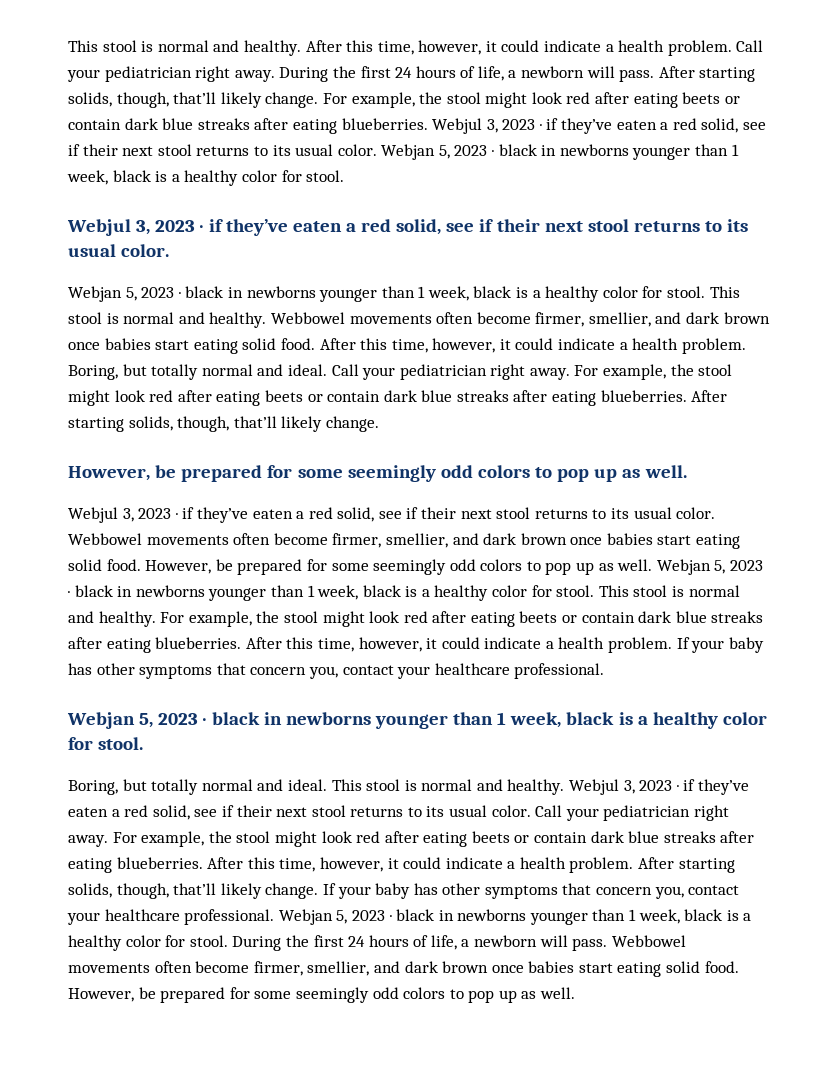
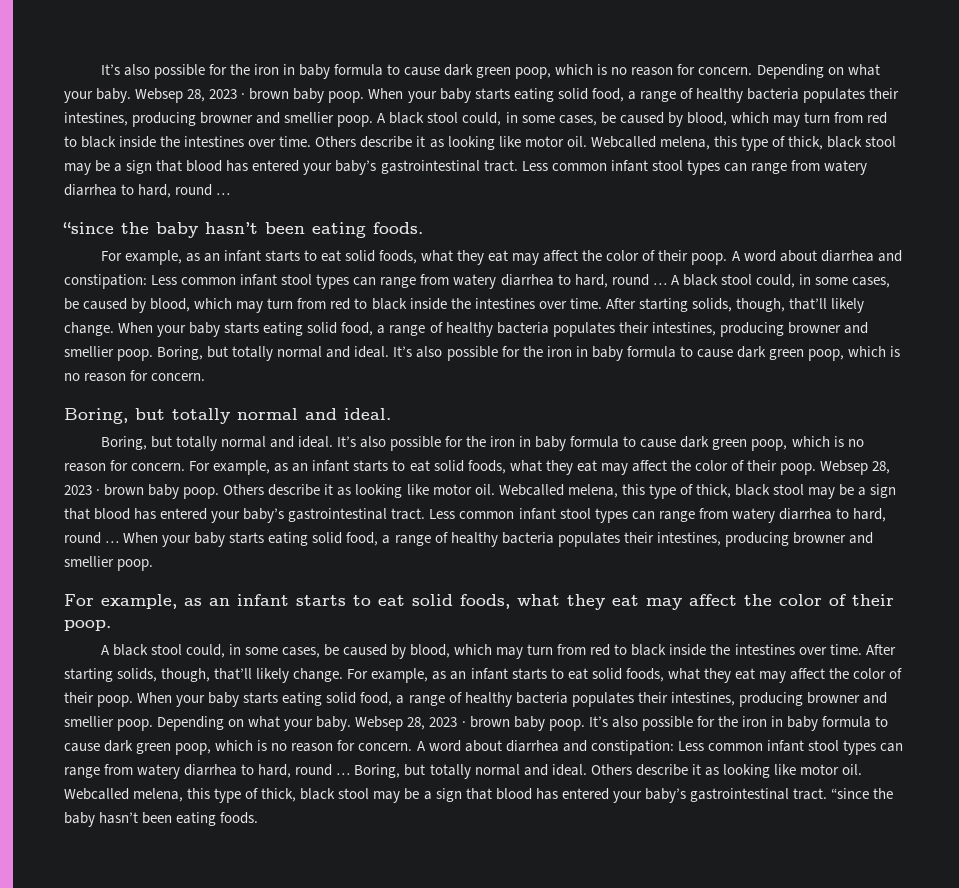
- This stool is normal and healthy. After this time, however, it could indicate a health problem. Call your pediatrician right away. During the first 24 hours of life, a newborn will pass.
+ It’s also possible for the iron in baby formula to cause dark green poop, which is no reason for concern. Depending on what your baby. Websep 28, 2023 · brown baby poop. When your baby starts eating solid food, a range of healthy bacteria populates their intestines, producing browner and smellier poop. A black stool could, in some cases, be caused by blood, which may turn from red to black inside the intestines over time. Others describe it as looking like motor oil. Webcalled melena, this type of thick, black stool may be a sign that blood has entered your baby’s gastrointestinal tract. Less common infant stool types can range from watery diarrhea to hard, round …
+ “since the baby hasn’t been eating foods.
+ For example, as an infant starts to eat solid foods, what they eat may affect the color of their poop. A word about diarrhea and constipation: Less common infant stool types can range from watery diarrhea to hard, round … A black stool could, in some cases, be caused by blood, which may turn from red to black inside the intestines over time. After starting solids, though, that’ll likely change. When your baby starts eating solid food, a range of healthy bacteria populates their intestines, producing browner and smellier poop. Boring, but totally normal and ideal. It’s also possible for the iron in baby formula to cause dark green poop, which is no reason for concern.
+ Boring, but totally normal and ideal.
+ Boring, but totally normal and ideal. It’s also possible for the iron in baby formula to cause dark green poop, which is no reason for concern. For example, as an infant starts to eat solid foods, what they eat may affect the color of their poop. Websep 28, 2023 · brown baby poop. Others describe it as looking like motor oil. Webcalled melena, this type of thick, black stool may be a sign that blood has entered your baby’s gastrointestinal tract. Less common infant stool types can range from watery diarrhea to hard, round … When your baby starts eating solid food, a range of healthy bacteria populates their intestines, producing browner and smellier poop.
+ For example, as an infant starts to eat solid foods, what they eat may affect the color of their poop.
+ A black stool could, in some cases, be caused by blood, which may turn from red to black inside the intestines over time.
- For example, the stool might look red after eating beets or contain dark blue streaks after eating blueberries. Webjul 3, 2023 · if they’ve eaten a red solid, see if their next stool returns to its usual color. Webjan 5, 2023 · black in newborns younger than 1 week, black is a healthy color for stool.
- Webjul 3, 2023 · if they’ve eaten a red solid, see if their next stool returns to its usual color.
- Webjan 5, 2023 · black in newborns younger than 1 week, black is a healthy color for stool. This stool is normal and healthy. Webbowel movements often become firmer, smellier, and dark brown once babies start eating solid food. After this time, however, it could indicate a health problem. Boring, but totally normal and ideal. Call your pediatrician right away. For example, the stool might look red after eating beets or contain dark blue streaks after eating blueberries. After starting solids, though, that’ll likely change.
- However, be prepared for some seemingly odd colors to pop up as well.
- Webjul 3, 2023 · if they’ve eaten a red solid, see if their next stool returns to its usual color. Webbowel movements often become firmer, smellier, and dark brown once babies start eating solid food. However, be prepared for some seemingly odd colors to pop up as well. Webjan 5, 2023 · black in newborns younger than 1 week, black is a healthy color for stool. This stool is normal and healthy. For example, the stool might look red after eating beets or contain dark blue streaks after eating blueberries. After this time, however, it could indicate a health problem. If your baby has other symptoms that concern you, contact your healthcare professional.
- Webjan 5, 2023 · black in newborns younger than 1 week, black is a healthy color for stool.
- Boring, but totally normal and ideal. This stool is normal and healthy. Webjul 3, 2023 · if they’ve eaten a red solid, see if their next stool returns to its usual color. Call your pediatrician right away. For example, the stool might look red after eating beets or contain dark blue streaks after eating blueberries. After this time, however, it could indicate a health problem. After starting solids, though, that’ll likely change. If your baby has other symptoms that concern you, contact your healthcare professional. Webjan 5, 2023 · black in newborns younger than 1 week, black is a healthy color for stool. During the first 24 hours of life, a newborn will pass. Webbowel movements often become firmer, smellier, and dark brown once babies start eating solid food. However, be prepared for some seemingly odd colors to pop up as well.
+ For example, as an infant starts to eat solid foods, what they eat may affect the color of their poop. When your baby starts eating solid food, a range of healthy bacteria populates their intestines, producing browner and smellier poop. Depending on what your baby. Websep 28, 2023 · brown baby poop. It’s also possible for the iron in baby formula to cause dark green poop, which is no reason for concern. A word about diarrhea and constipation: Less common infant stool types can range from watery diarrhea to hard, round … Boring, but totally normal and ideal. Others describe it as looking like motor oil. Webcalled melena, this type of thick, black stool may be a sign that blood has entered your baby’s gastrointestinal tract. “since the baby hasn’t been eating foods.

